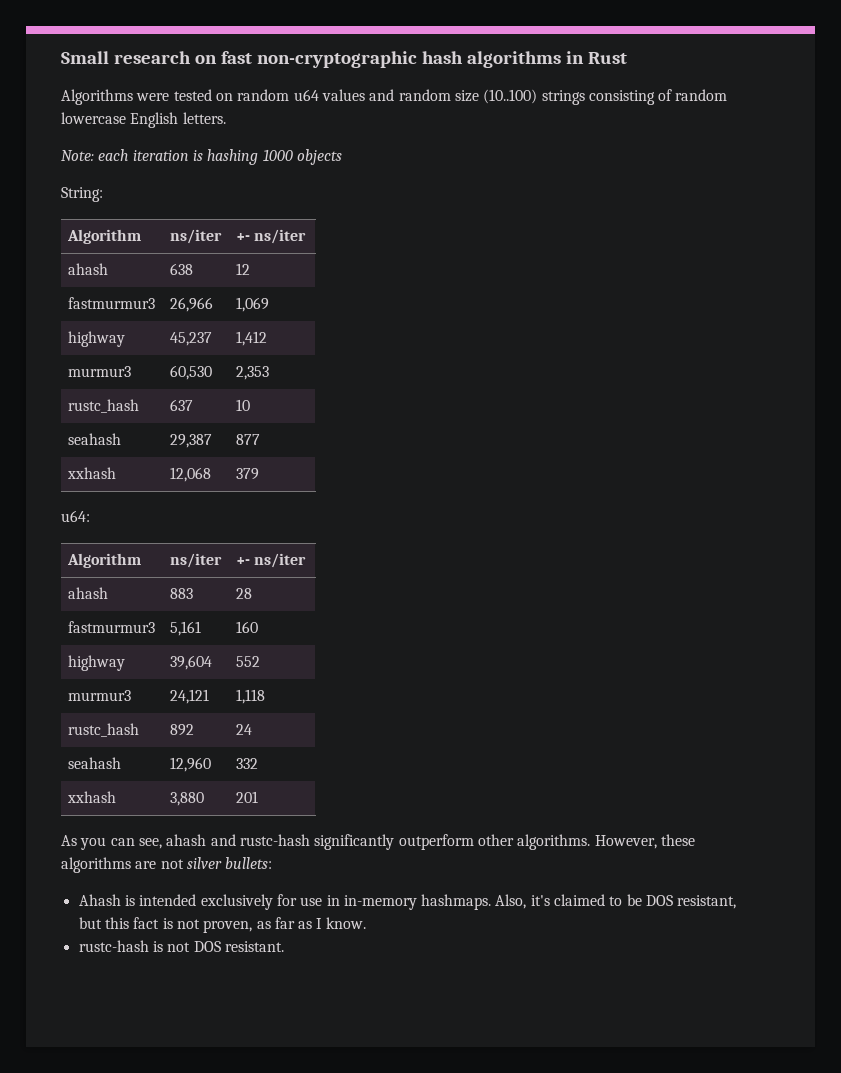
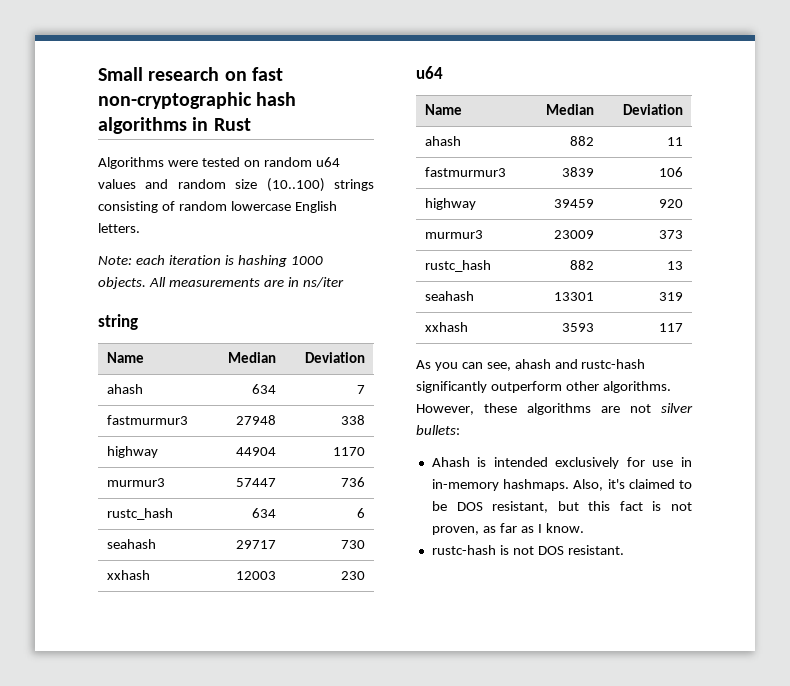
- Note: each iteration is hashing 1000 objects
- String:
- Algorithm | ns/iter | +- ns/iter
- ahash | 638 | 12
- fastmurmur3 | 26,966 | 1,069
- highway | 45,237 | 1,412
- murmur3 | 60,530 | 2,353
- rustc_hash | 637 | 10
- seahash | 29,387 | 877
- xxhash | 12,068 | 379
- u64:
- Algorithm | ns/iter | +- ns/iter
- ahash | 883 | 28
- fastmurmur3 | 5,161 | 160
- highway | 39,604 | 552
- murmur3 | 24,121 | 1,118
- rustc_hash | 892 | 24
- seahash | 12,960 | 332
- xxhash | 3,880 | 201
+ Note: each iteration is hashing 1000 objects. All measurements are in ns/iter
+ string
+ Name | Median | Deviation
+ ahash | 634 | 7
+ fastmurmur3 | 27948 | 338
+ highway | 44904 | 1170
+ murmur3 | 57447 | 736
+ rustc_hash | 634 | 6
+ seahash | 29717 | 730
+ xxhash | 12003 | 230
+ u64
+ Name | Median | Deviation
+ ahash | 882 | 11
+ fastmurmur3 | 3839 | 106
+ highway | 39459 | 920
+ murmur3 | 23009 | 373
+ rustc_hash | 882 | 13
+ seahash | 13301 | 319
+ xxhash | 3593 | 117

